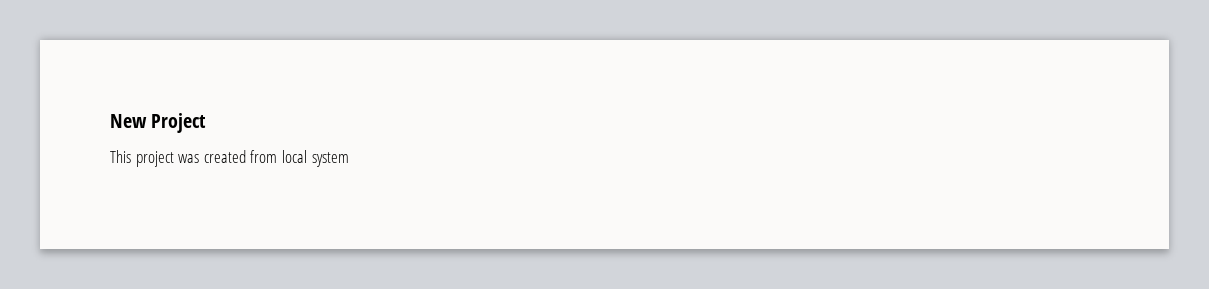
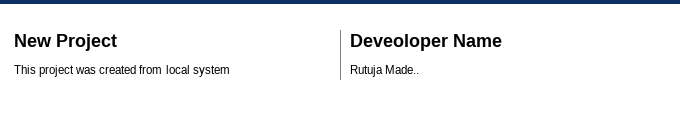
+ Deveoloper Name
+ Rutuja Made..

